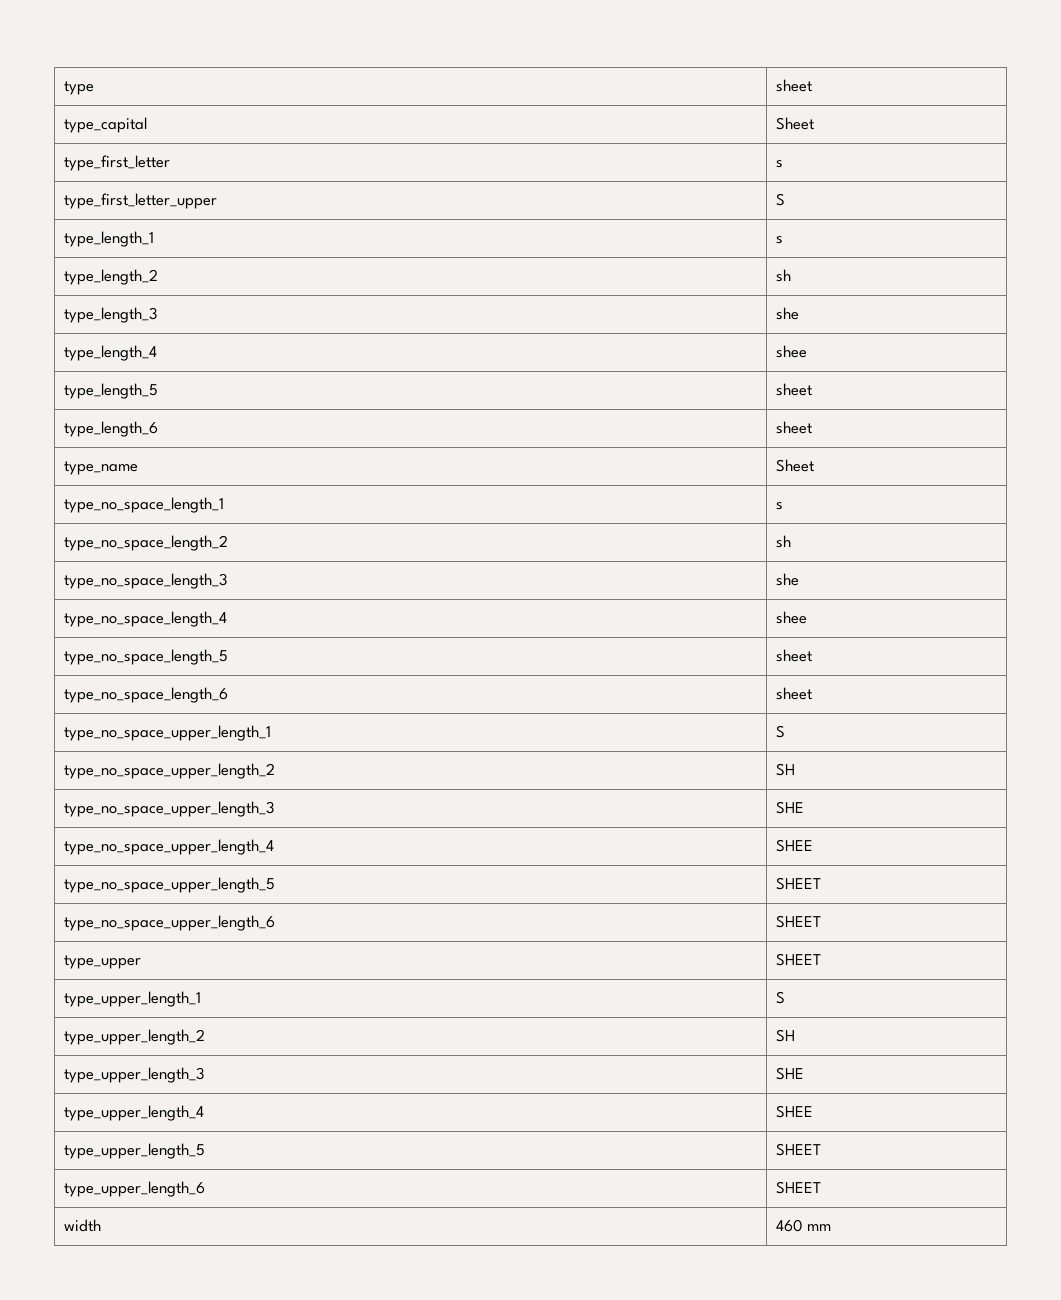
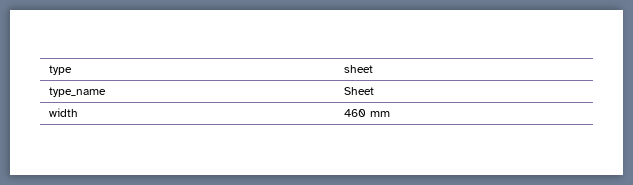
- type_capital | Sheet
- type_first_letter | s
- type_first_letter_upper | S
- type_length_1 | s
- type_length_2 | sh
- type_length_3 | she
- type_length_4 | shee
- type_length_5 | sheet
- type_length_6 | sheet
  type_name | Sheet
- type_no_space_length_1 | s
- type_no_space_length_2 | sh
- type_no_space_length_3 | she
- type_no_space_length_4 | shee
- type_no_space_length_5 | sheet
- type_no_space_length_6 | sheet
- type_no_space_upper_length_1 | S
- type_no_space_upper_length_2 | SH
- type_no_space_upper_length_3 | SHE
- type_no_space_upper_length_4 | SHEE
- type_no_space_upper_length_5 | SHEET
- type_no_space_upper_length_6 | SHEET
- type_upper | SHEET
- type_upper_length_1 | S
- type_upper_length_2 | SH
- type_upper_length_3 | SHE
- type_upper_length_4 | SHEE
- type_upper_length_5 | SHEET
- type_upper_length_6 | SHEET

